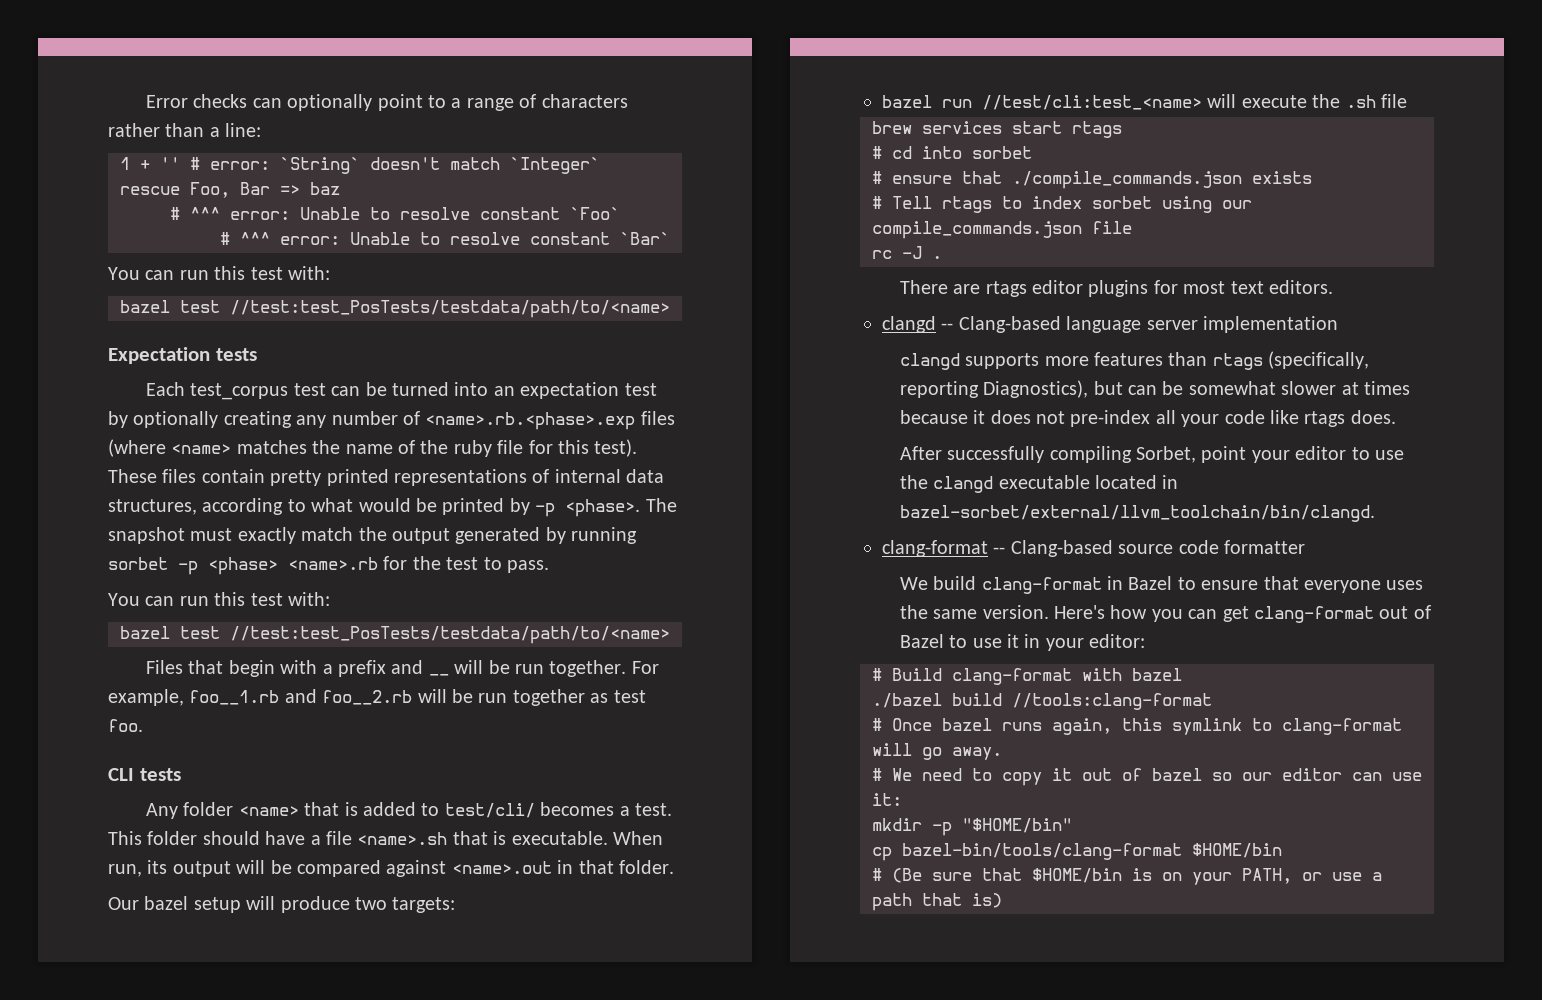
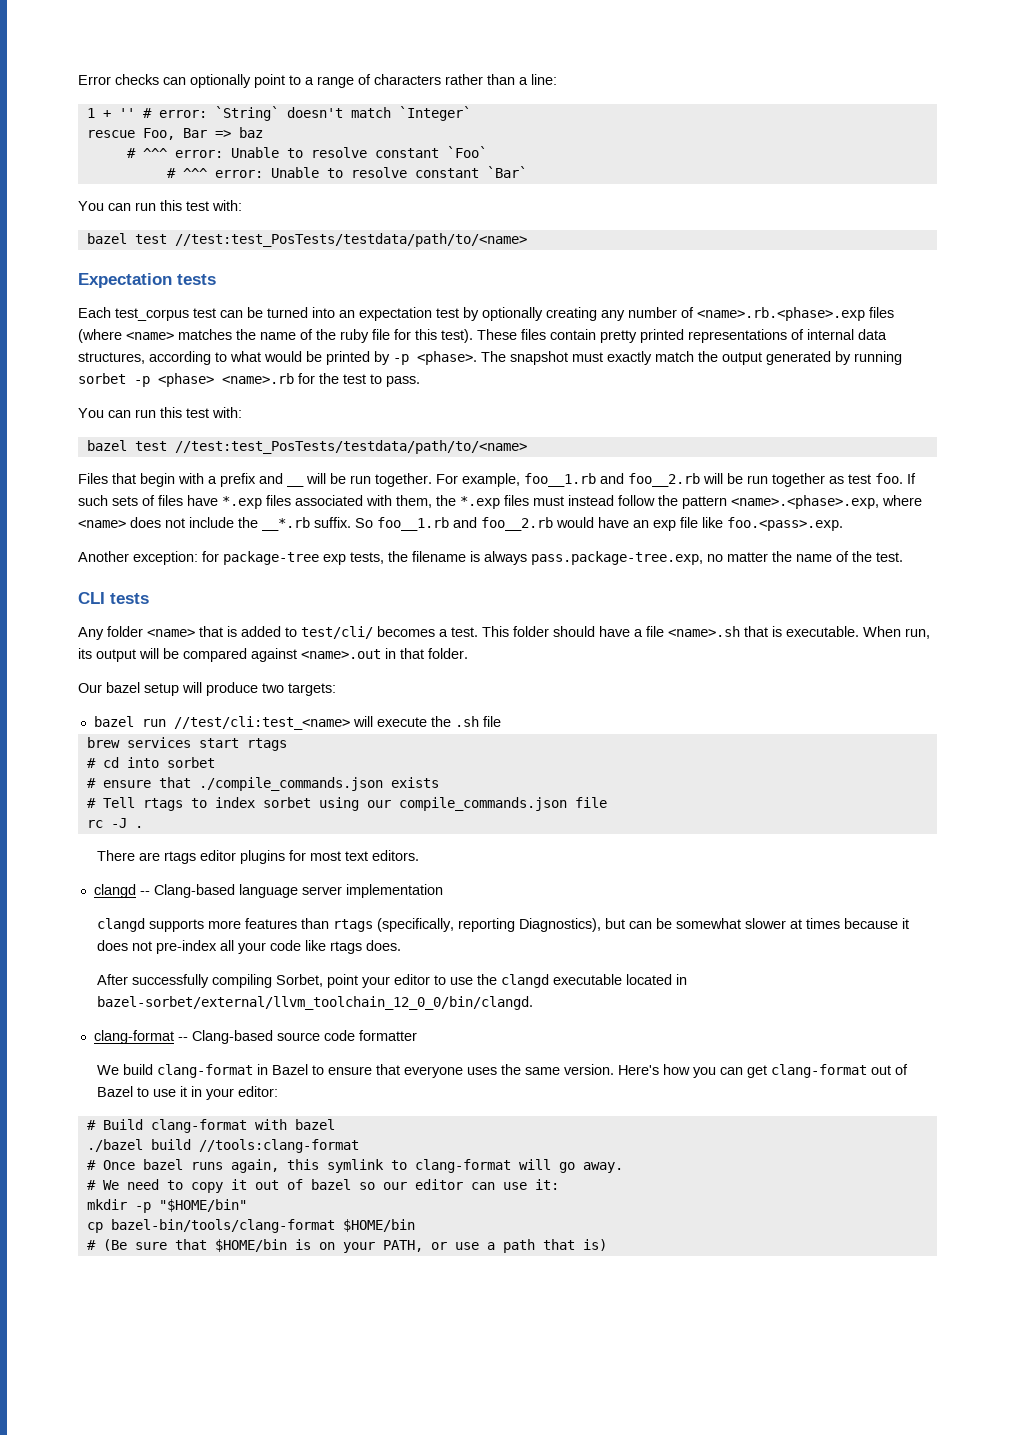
+ If such sets of files have *.exp files associated with them, the *.exp files must instead follow the pattern <name>.<phase>.exp, where <name> does not include the __*.rb suffix. So foo__1.rb and foo__2.rb would have an exp file like foo.<pass>.exp.
+ Another exception: for package-tree exp tests, the filename is always pass.package-tree.exp, no matter the name of the test.
- After successfully compiling Sorbet, point your editor to use the clangd executable located in bazel-sorbet/external/llvm_toolchain/bin/clangd.
+ After successfully compiling Sorbet, point your editor to use the clangd executable located in bazel-sorbet/external/llvm_toolchain_12_0_0/bin/clangd.

